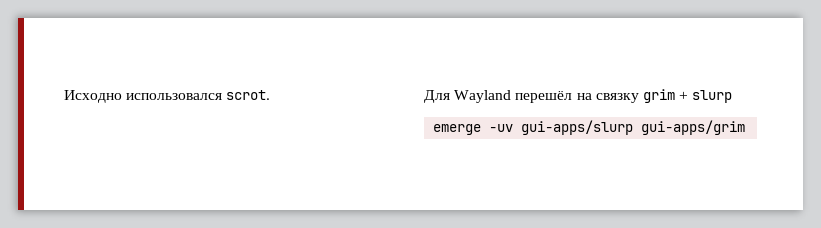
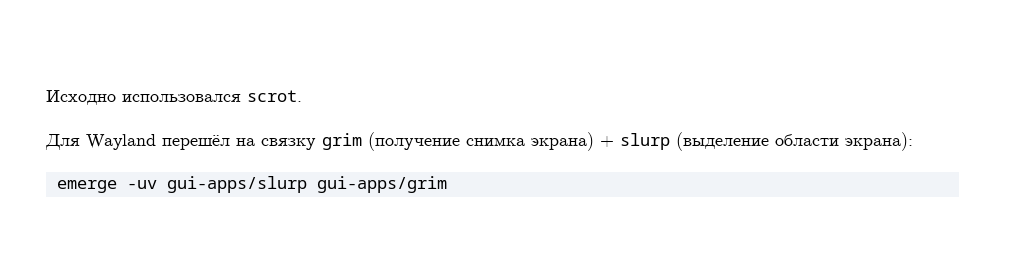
- Для Wayland перешёл на связку grim + slurp
+ Для Wayland перешёл на связку grim (получение снимка экрана) + slurp (выделение области экрана):

